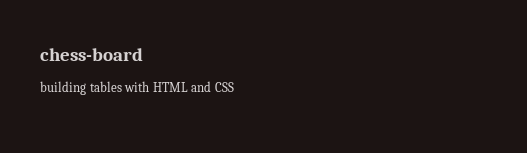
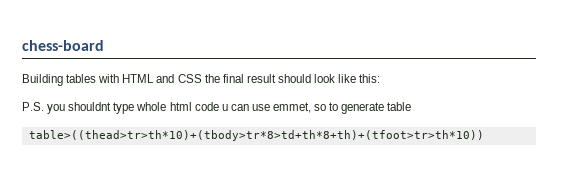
- building tables with HTML and CSS
+ Building tables with HTML and CSS the final result should look like this:
+ P.S. you shouldnt type whole html code u can use emmet, so to generate table
+ table>((thead>tr>th*10)+(tbody>tr*8>td+th*8+th)+(tfoot>tr>th*10))

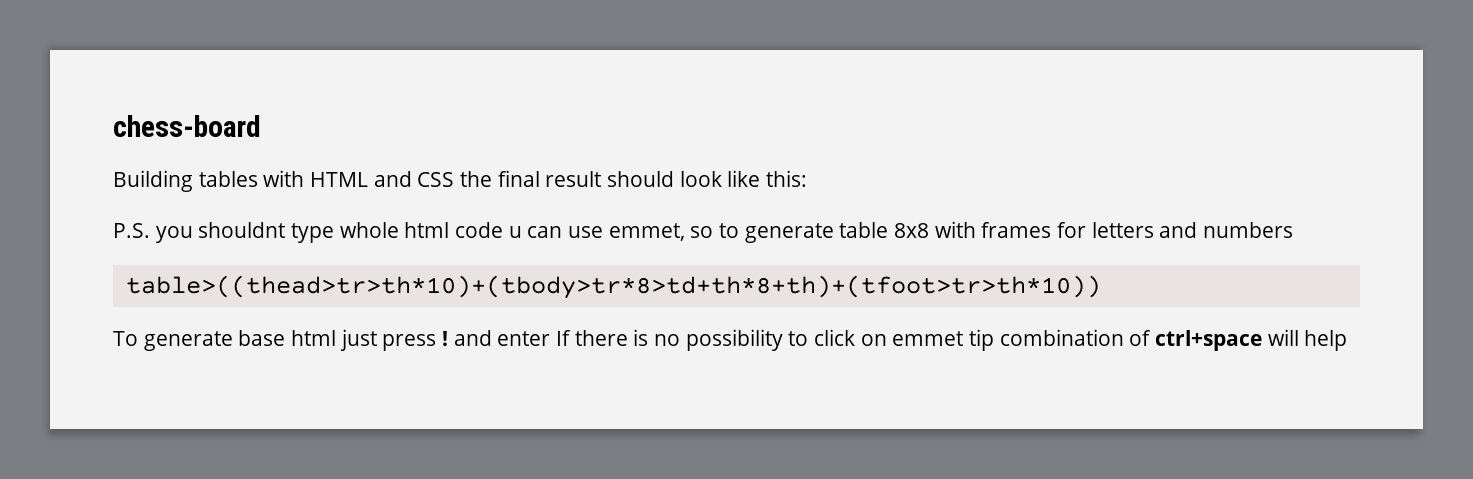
- P.S. you shouldnt type whole html code u can use emmet, so to generate table
+ P.S. you shouldnt type whole html code u can use emmet, so to generate table 8x8 with frames for letters and numbers
  table>((thead>tr>th*10)+(tbody>tr*8>td+th*8+th)+(tfoot>tr>th*10))
+ To generate base html just press ! and enter If there is no possibility to click on emmet tip combination of ctrl+space will help

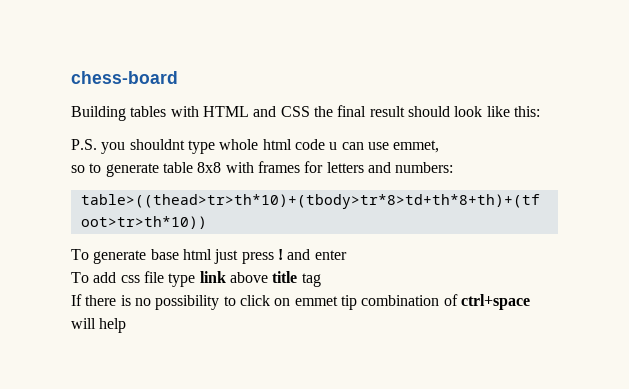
- P.S. you shouldnt type whole html code u can use emmet, so to generate table 8x8 with frames for letters and numbers
+ P.S. you shouldnt type whole html code u can use emmet,
+ so to generate table 8x8 with frames for letters and numbers:
- To generate base html just press ! and enter If there is no possibility to click on emmet tip combination of ctrl+space will help
+ To generate base html just press ! and enter
+ To add css file type link above title tag
+ If there is no possibility to click on emmet tip combination of ctrl+space will help

